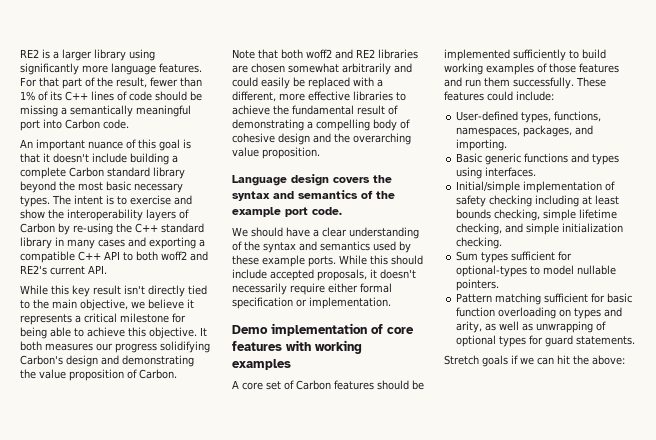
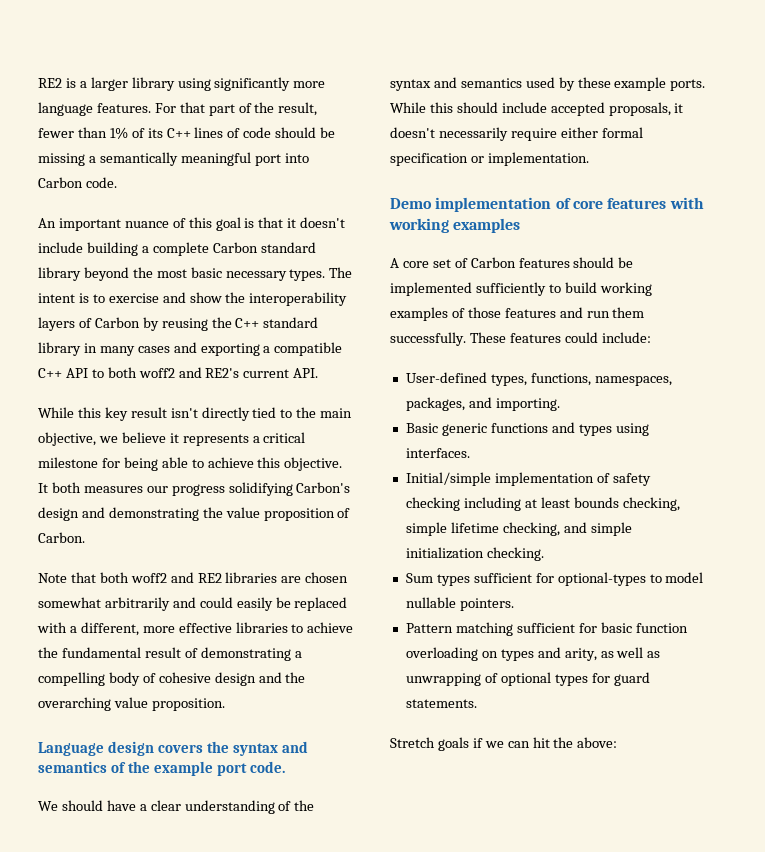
- The intent is to exercise and show the interoperability layers of Carbon by re-using the C++ standard library in many cases and exporting a compatible C++ API to both woff2 and RE2's current API.
+ The intent is to exercise and show the interoperability layers of Carbon by reusing the C++ standard library in many cases and exporting a compatible C++ API to both woff2 and RE2's current API.

